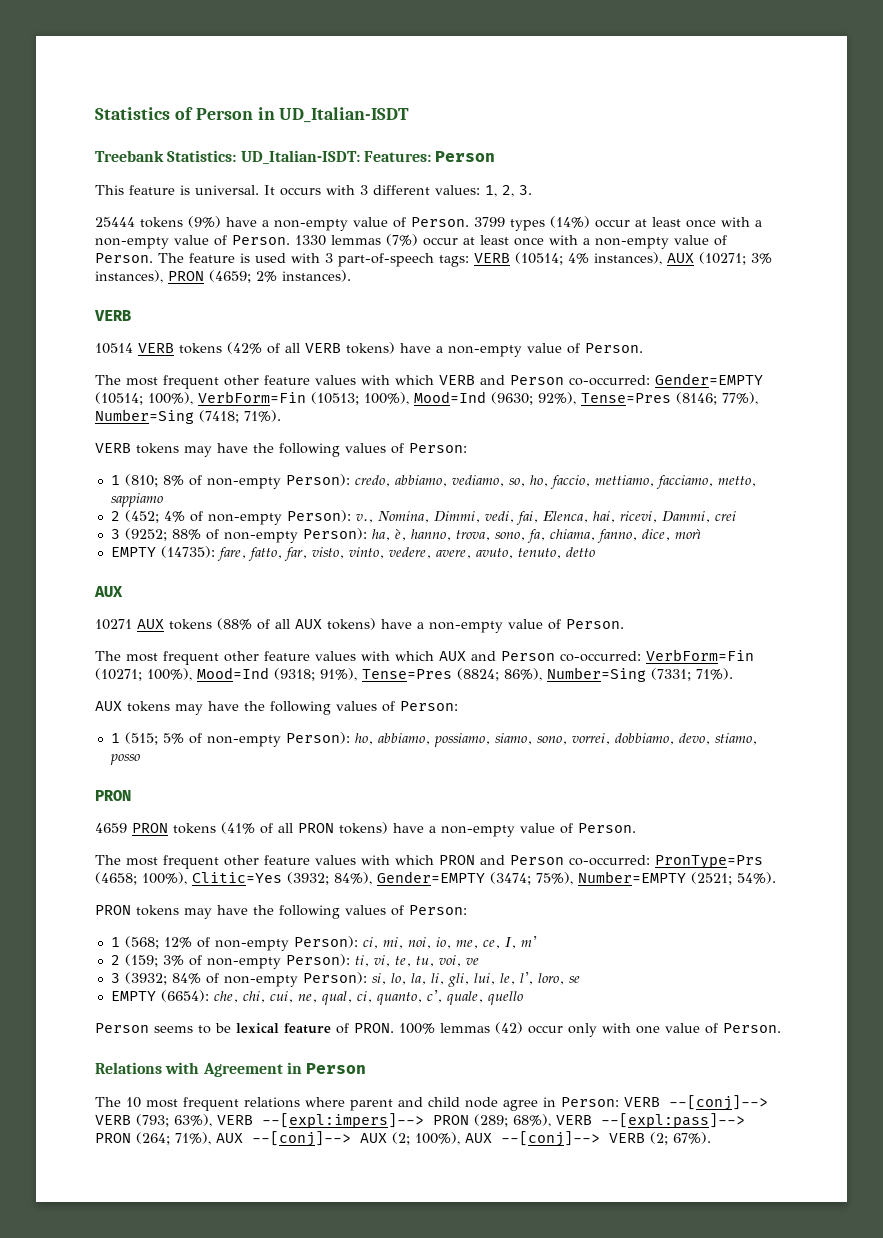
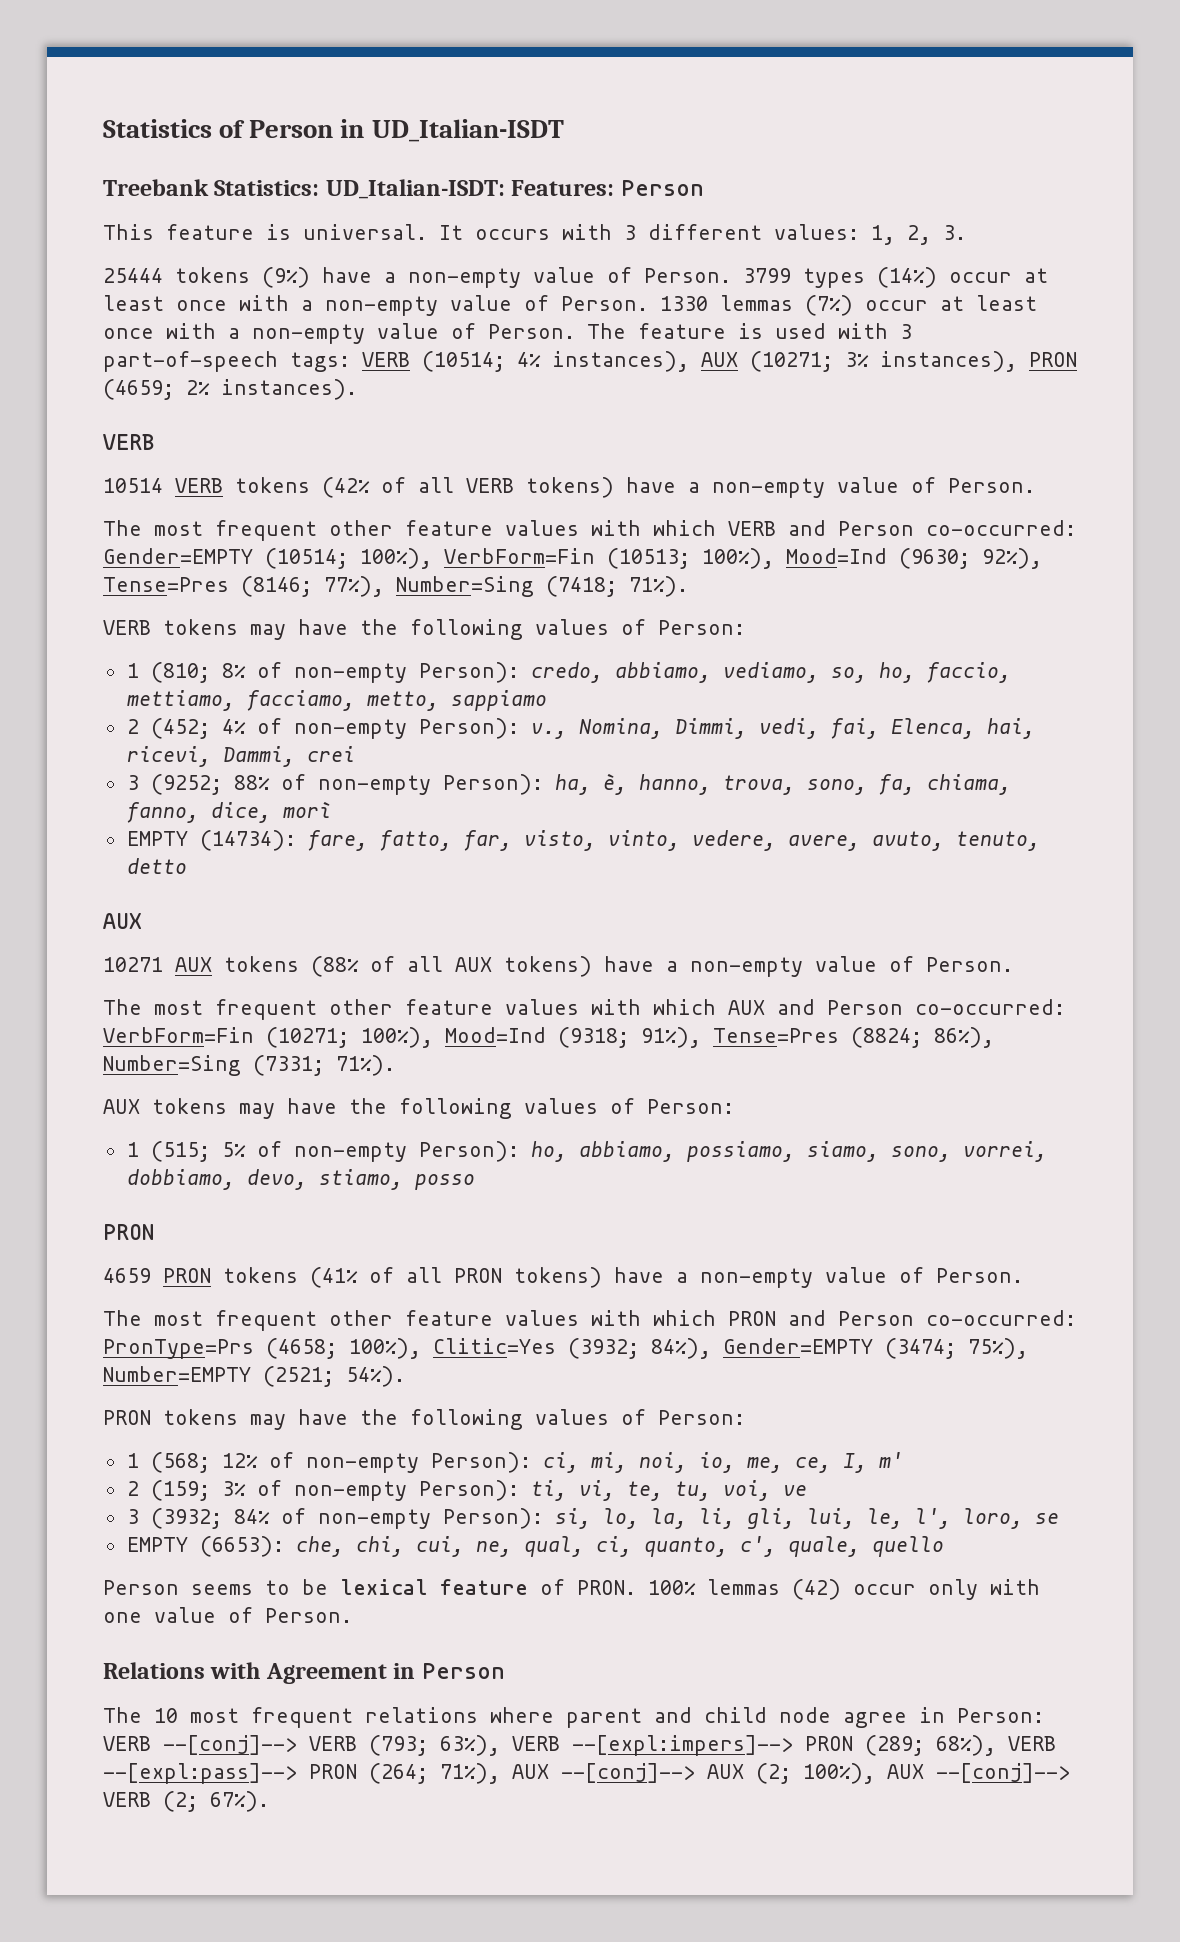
- EMPTY (14735): fare, fatto, far, visto, vinto, vedere, avere, avuto, tenuto, detto
+ EMPTY (14734): fare, fatto, far, visto, vinto, vedere, avere, avuto, tenuto, detto
- EMPTY (6654): che, chi, cui, ne, qual, ci, quanto, c', quale, quello
+ EMPTY (6653): che, chi, cui, ne, qual, ci, quanto, c', quale, quello

